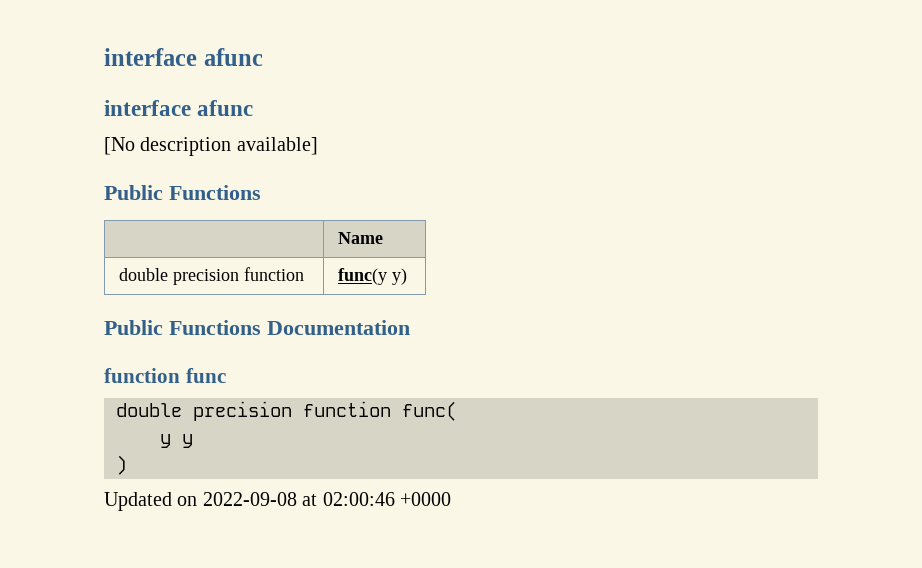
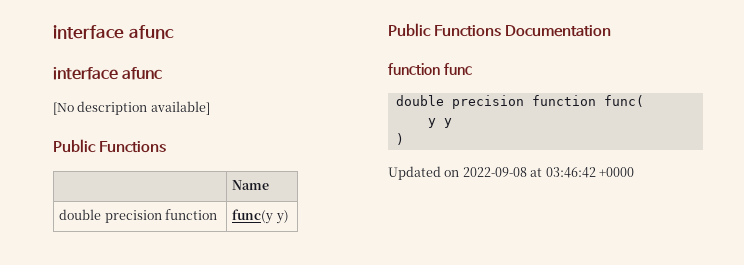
- Updated on 2022-09-08 at 02:00:46 +0000
+ Updated on 2022-09-08 at 03:46:42 +0000

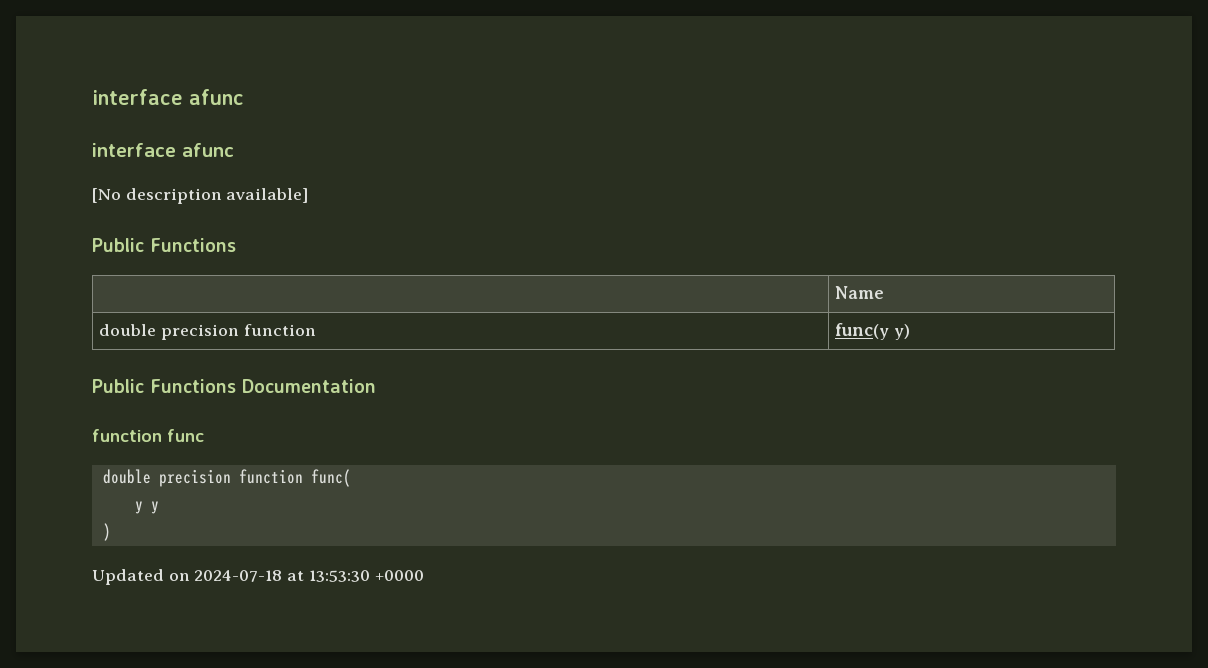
- Updated on 2022-09-08 at 03:46:42 +0000
+ Updated on 2024-07-18 at 13:53:30 +0000

